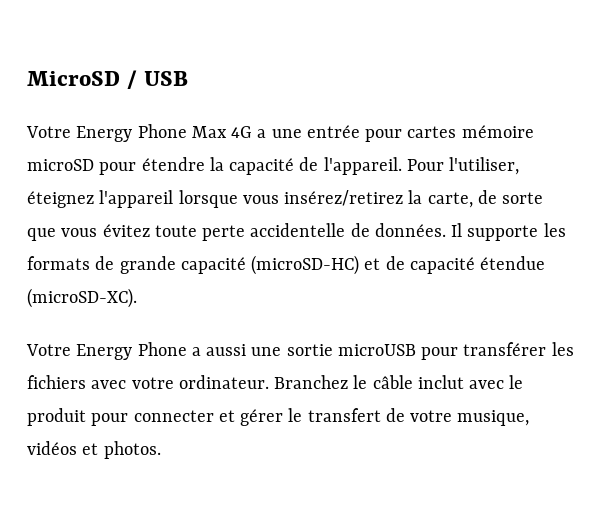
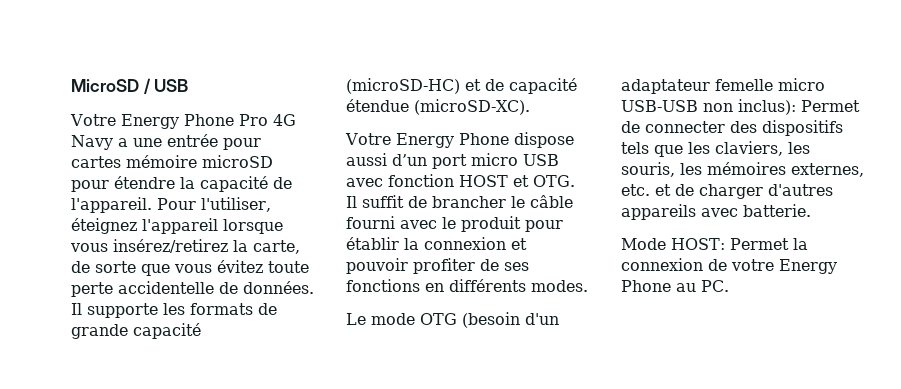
- Votre Energy Phone Max 4G a une entrée pour cartes mémoire microSD pour étendre la capacité de l'appareil.
+ Votre Energy Phone Pro 4G Navy a une entrée pour cartes mémoire microSD pour étendre la capacité de l'appareil.
- Votre Energy Phone a aussi une sortie microUSB pour transférer les fichiers avec votre ordinateur. Branchez le câble inclut avec le produit pour connecter et gérer le transfert de votre musique, vidéos et photos.
+ Votre Energy Phone dispose aussi d’un port micro USB avec fonction HOST et OTG. Il suffit de brancher le câble fourni avec le produit pour établir la connexion et pouvoir profiter de ses fonctions en différents modes.
+ Le mode OTG (besoin d'un adaptateur femelle micro USB-USB non inclus): Permet de connecter des dispositifs tels que les claviers, les souris, les mémoires externes, etc. et de charger d'autres appareils avec batterie.
+ Mode HOST: Permet la connexion de votre Energy Phone au PC.

